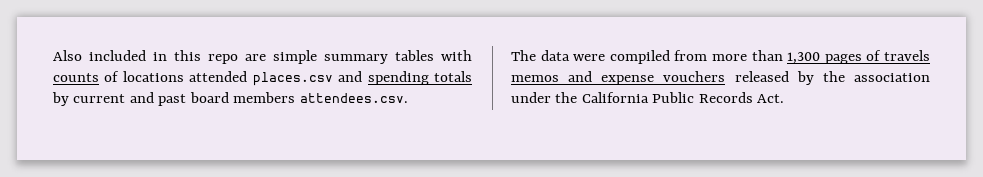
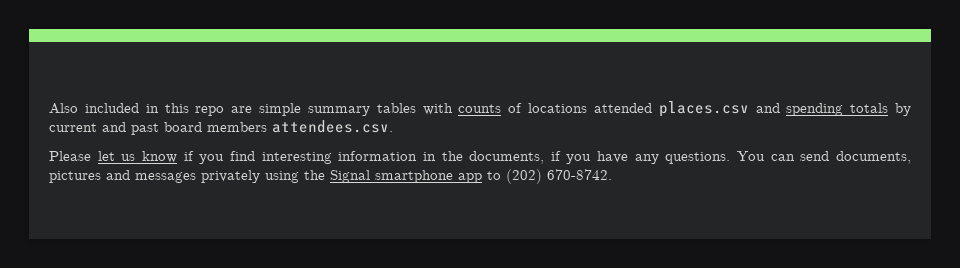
- The data were compiled from more than 1,300 pages of travels memos and expense vouchers released by the association under the California Public Records Act.
+ Please let us know if you find interesting information in the documents, if you have any questions. You can send documents, pictures and messages privately using the Signal smartphone app to (202) 670-8742.

